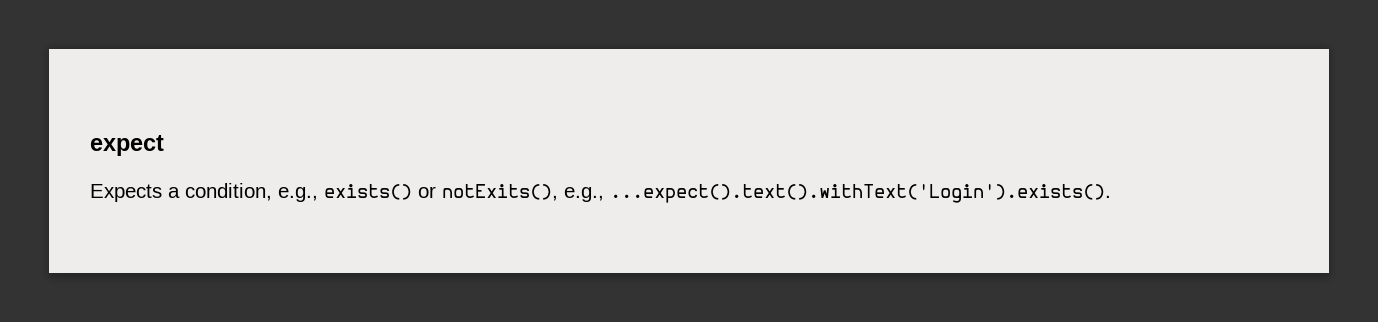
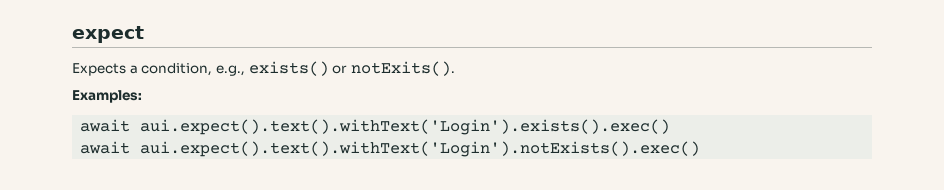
- Expects a condition, e.g., exists() or notExits(), e.g., ...expect().text().withText('Login').exists().
+ Expects a condition, e.g., exists() or notExits().
+ Examples:
+ await aui.expect().text().withText('Login').exists().exec()
+ await aui.expect().text().withText('Login').notExists().exec()

